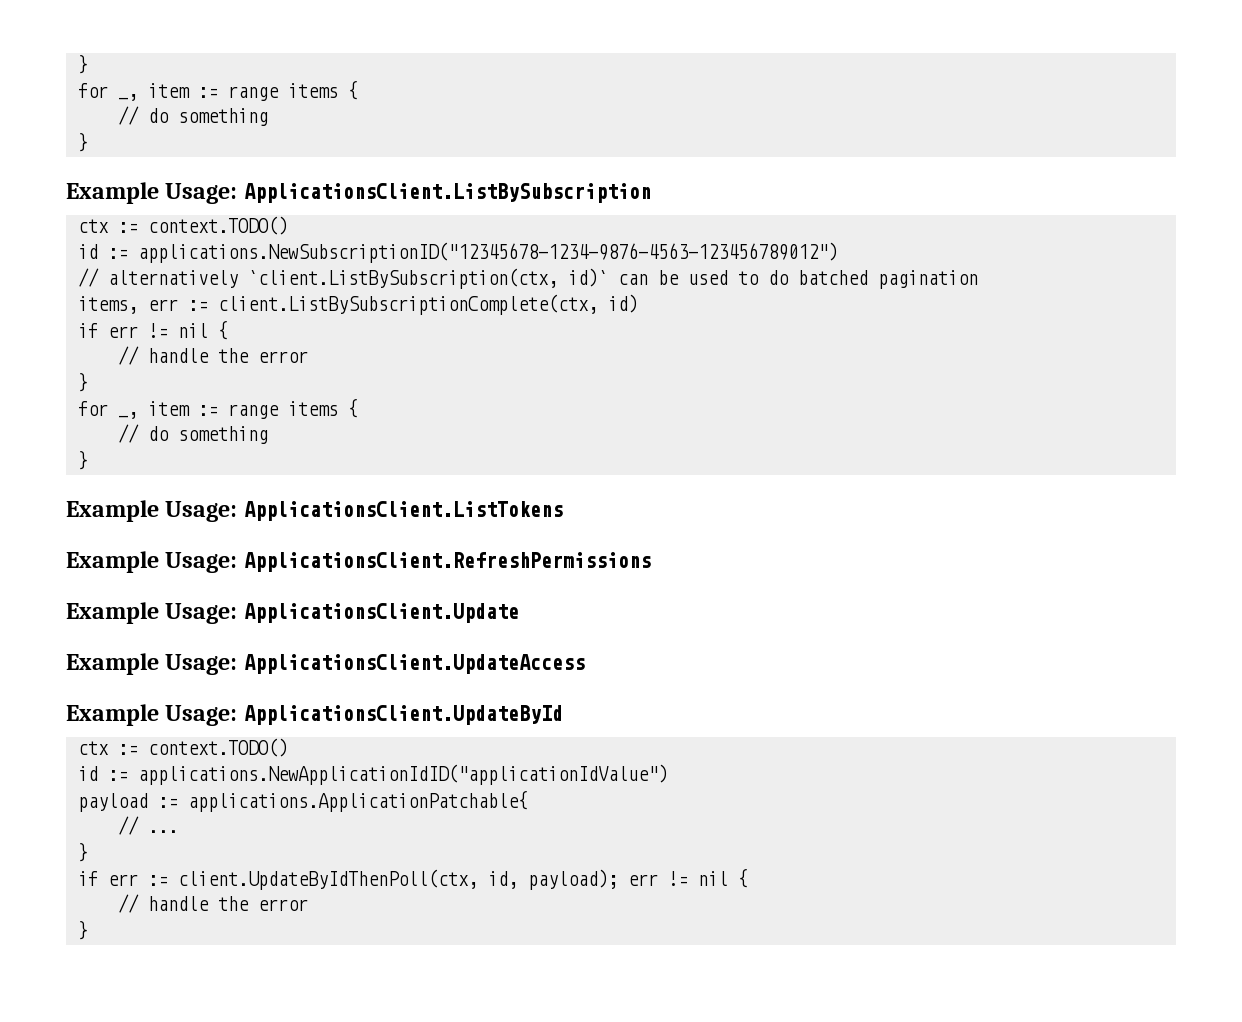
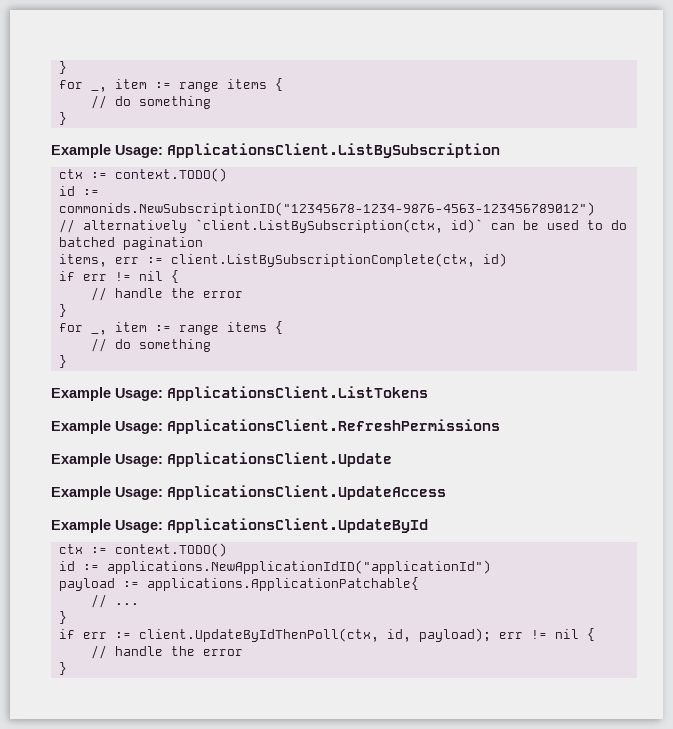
- id := applications.NewSubscriptionID("12345678-1234-9876-4563-123456789012")
+ id := commonids.NewSubscriptionID("12345678-1234-9876-4563-123456789012")
- id := applications.NewApplicationIdID("applicationIdValue")
+ id := applications.NewApplicationIdID("applicationId")

